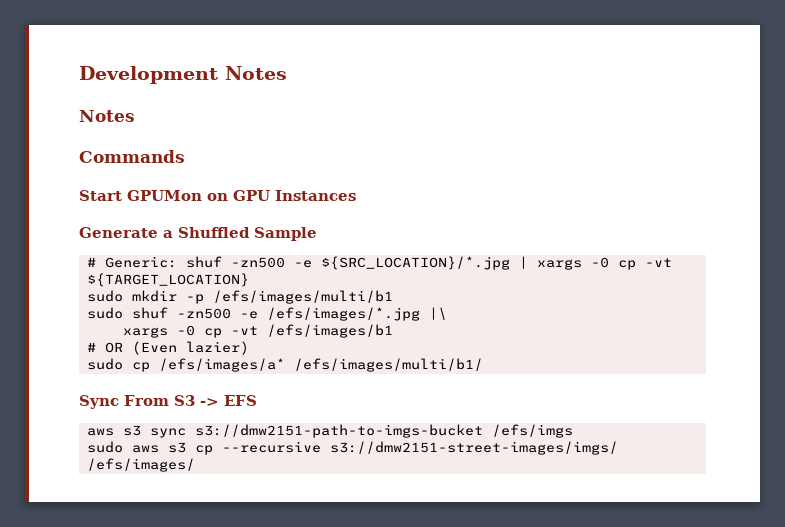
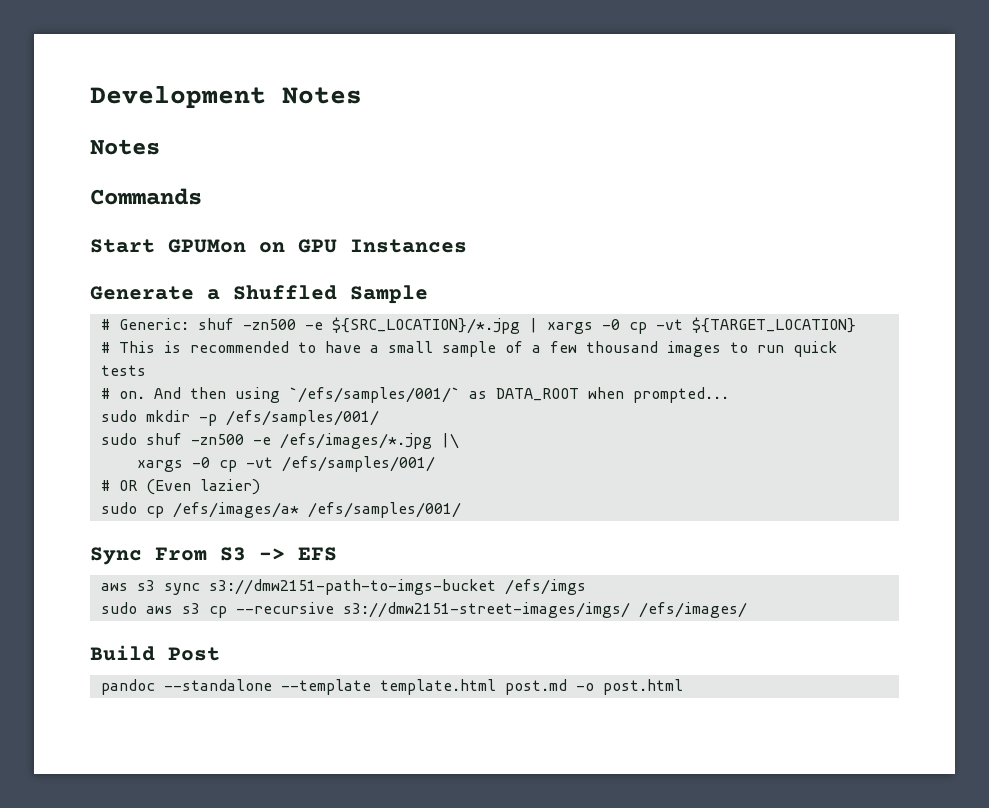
+ # This is recommended to have a small sample of a few thousand images to run quick tests
+ # on. And then using `/efs/samples/001/` as DATA_ROOT when prompted...
- sudo mkdir -p /efs/images/multi/b1
+ sudo mkdir -p /efs/samples/001/
- xargs -0 cp -vt /efs/images/b1
+ xargs -0 cp -vt /efs/samples/001/
- sudo cp /efs/images/a* /efs/images/multi/b1/
+ sudo cp /efs/images/a* /efs/samples/001/
+ Build Post
+ pandoc --standalone --template template.html post.md -o post.html

